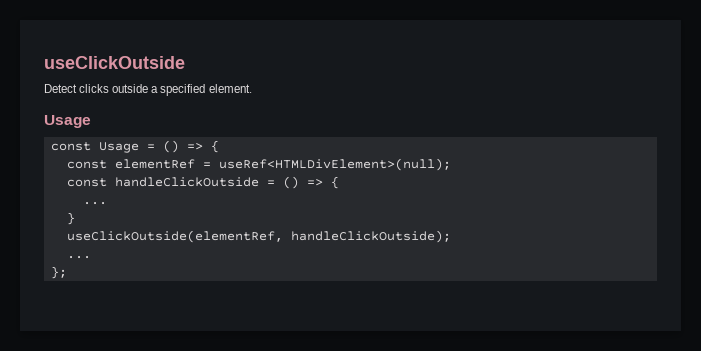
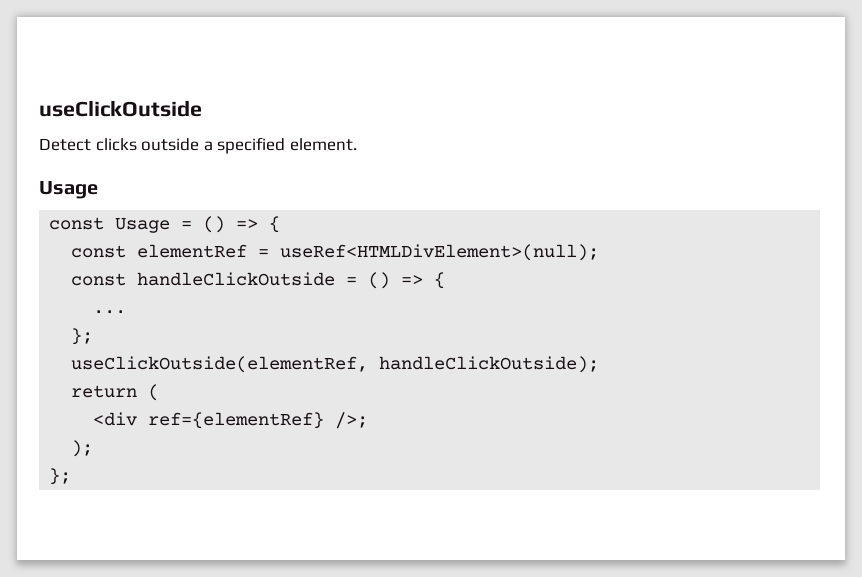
  const handleClickOutside = () => {
  ...
- }
+ };
  useClickOutside(elementRef, handleClickOutside);
- ...
+ return (
+ <div ref={elementRef} />;
+ );

